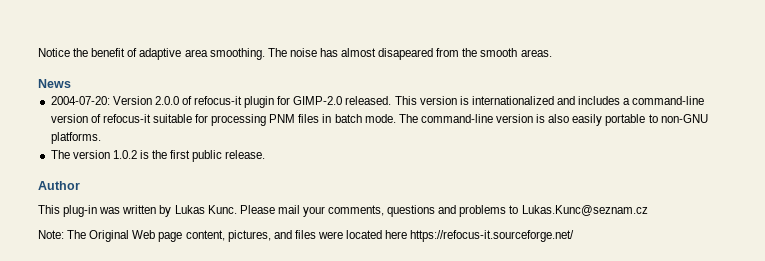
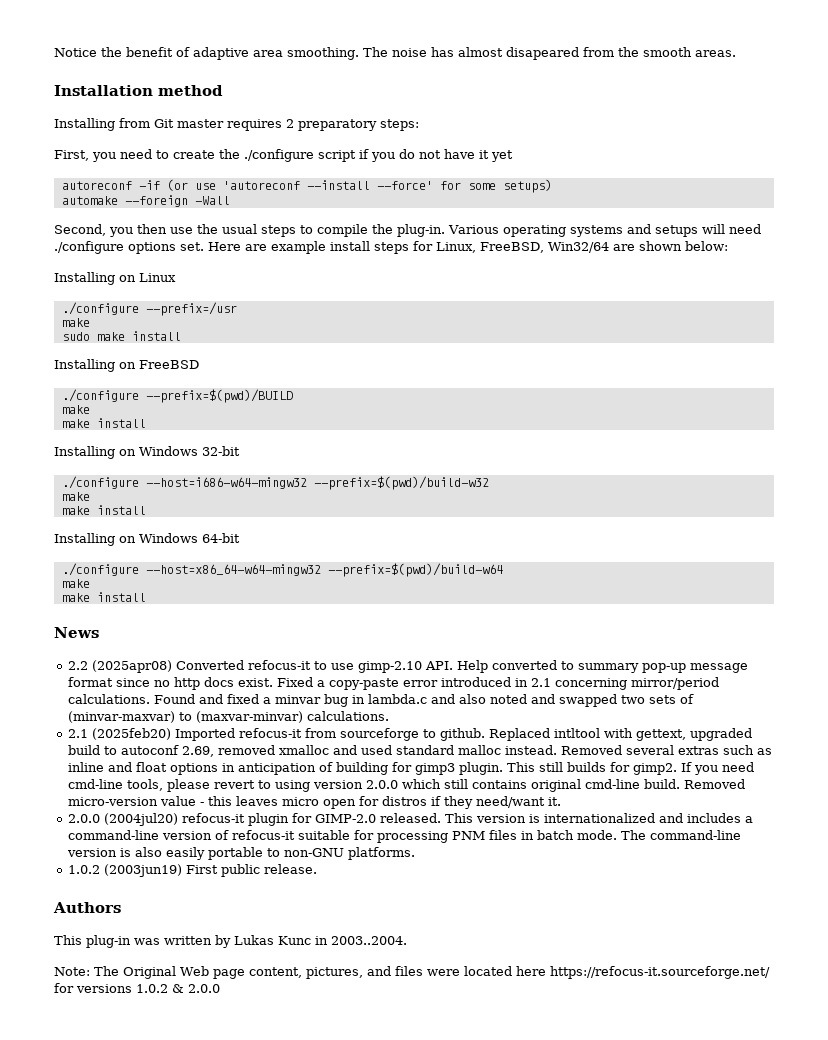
+ Installation method
+ Installing from Git master requires 2 preparatory steps:
+ First, you need to create the ./configure script if you do not have it yet
+ autoreconf -if (or use 'autoreconf --install --force' for some setups)
+ automake --foreign -Wall
+ Second, you then use the usual steps to compile the plug-in. Various operating systems and setups will need ./configure options set. Here are example install steps for Linux, FreeBSD, Win32/64 are shown below:
+ Installing on Linux
+ ./configure --prefix=/usr
+ make
+ sudo make install
+ Installing on FreeBSD
+ ./configure --prefix=$(pwd)/BUILD
+ make
+ make install
+ Installing on Windows 32-bit
+ ./configure --host=i686-w64-mingw32 --prefix=$(pwd)/build-w32
+ make
+ make install
+ Installing on Windows 64-bit
+ ./configure --host=x86_64-w64-mingw32 --prefix=$(pwd)/build-w64
+ make
+ make install
  News
- 2004-07-20: Version 2.0.0 of refocus-it plugin for GIMP-2.0 released.
+ 2.2 (2025apr08) Converted refocus-it to use gimp-2.10 API. Help converted to summary pop-up message format since no http docs exist. Fixed a copy-paste error introduced in 2.1 concerning mirror/period calculations. Found and fixed a minvar bug in lambda.c and also noted and swapped two sets of (minvar-maxvar) to (maxvar-minvar) calculations.
+ 2.1 (2025feb20) Imported refocus-it from sourceforge to github. Replaced intltool with gettext, upgraded build to autoconf 2.69, removed xmalloc and used standard malloc instead. Removed several extras such as inline and float options in anticipation of building for gimp3 plugin. This still builds for gimp2. If you need cmd-line tools, please revert to using version 2.0.0 which still contains original cmd-line build. Removed micro-version value - this leaves micro open for distros if they need/want it.
+ 2.0.0 (2004jul20) refocus-it plugin for GIMP-2.0 released.
- The version 1.0.2 is the first public release.
+ 1.0.2 (2003jun19) First public release.
- Author
+ Authors
- This plug-in was written by Lukas Kunc. Please mail your comments, questions and problems to Lukas.Kunc@seznam.cz
+ This plug-in was written by Lukas Kunc in 2003..2004.
- Note: The Original Web page content, pictures, and files were located here https://refocus-it.sourceforge.net/
+ Note: The Original Web page content, pictures, and files were located here https://refocus-it.sourceforge.net/ for versions 1.0.2 & 2.0.0

